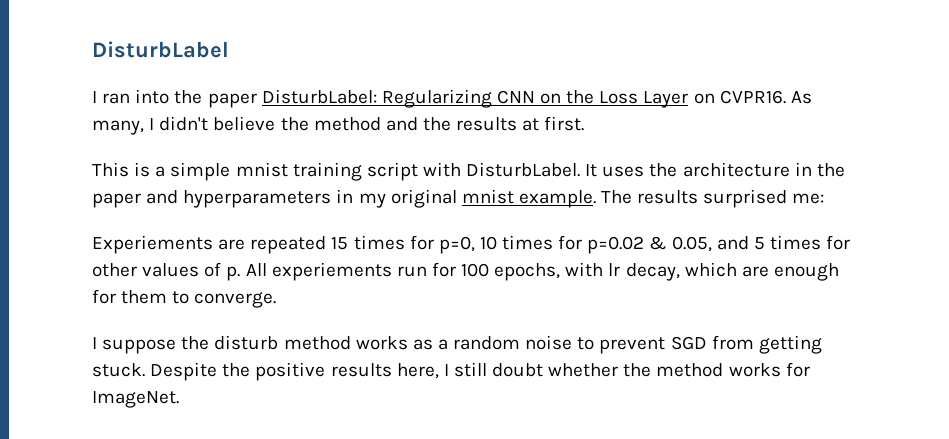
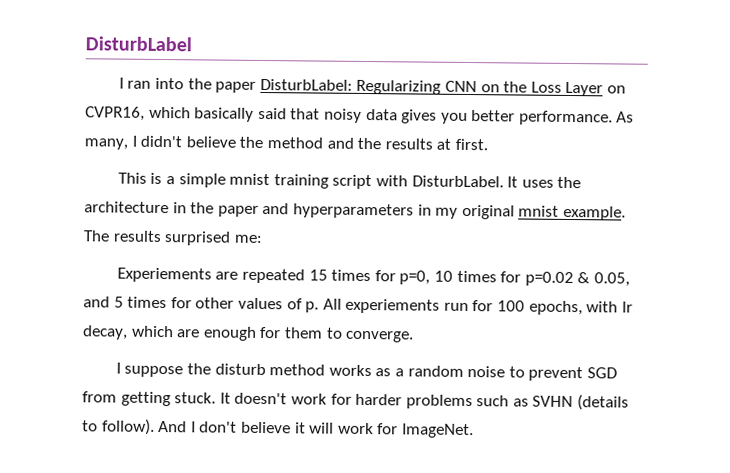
- I ran into the paper DisturbLabel: Regularizing CNN on the Loss Layer on CVPR16.
+ I ran into the paper DisturbLabel: Regularizing CNN on the Loss Layer on CVPR16, which basically said that noisy data gives you better performance.
- Despite the positive results here, I still doubt whether the method works for ImageNet.
+ It doesn't work for harder problems such as SVHN (details to follow). And I don't believe it will work for ImageNet.

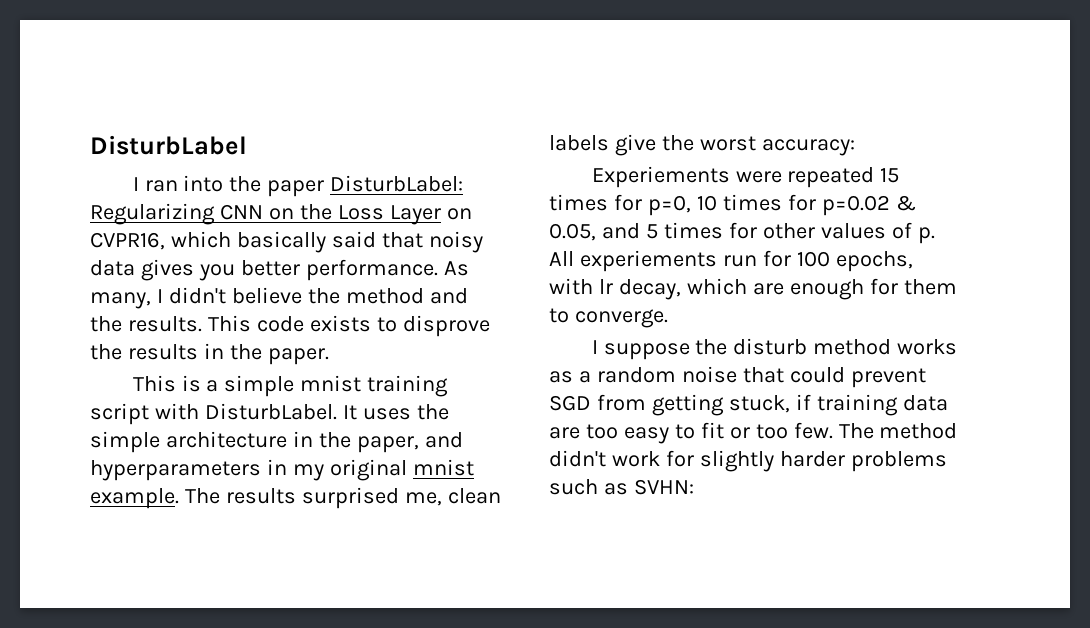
- As many, I didn't believe the method and the results at first.
+ As many, I didn't believe the method and the results. This code exists to disprove the results in the paper.
- It uses the architecture in the paper and hyperparameters in my original mnist example.
+ It uses the simple architecture in the paper, and hyperparameters in my original mnist example.
- The results surprised me:
+ The results surprised me, clean labels give the worst accuracy:
- Experiements are repeated 15 times for p=0, 10 times for p=0.02 & 0.05, and 5 times for other values of p. All experiements run for 100 epochs, with lr decay, which are enough for them to converge.
+ Experiements were repeated 15 times for p=0, 10 times for p=0.02 & 0.05, and 5 times for other values of p. All experiements run for 100 epochs, with lr decay, which are enough for them to converge.
- I suppose the disturb method works as a random noise to prevent SGD from getting stuck. It doesn't work for harder problems such as SVHN (details to follow). And I don't believe it will work for ImageNet.
+ I suppose the disturb method works as a random noise that could prevent SGD from getting stuck, if training data are too easy to fit or too few. The method didn't work for slightly harder problems such as SVHN:

